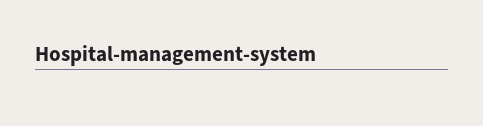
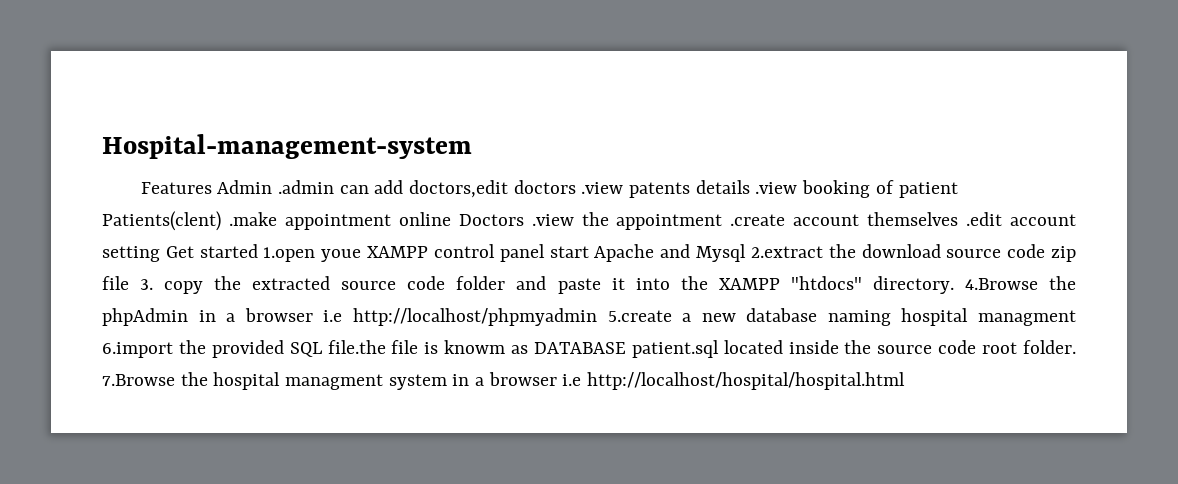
+ Features Admin .admin can add doctors,edit doctors .view patents details .view booking of patient Patients(clent) .make appointment online Doctors .view the appointment .create account themselves .edit account setting Get started 1.open youe XAMPP control panel start Apache and Mysql 2.extract the download source code zip file 3. copy the extracted source code folder and paste it into the XAMPP "htdocs" directory. 4.Browse the phpAdmin in a browser i.e http://localhost/phpmyadmin 5.create a new database naming hospital managment 6.import the provided SQL file.the file is knowm as DATABASE patient.sql located inside the source code root folder. 7.Browse the hospital managment system in a browser i.e http://localhost/hospital/hospital.html

